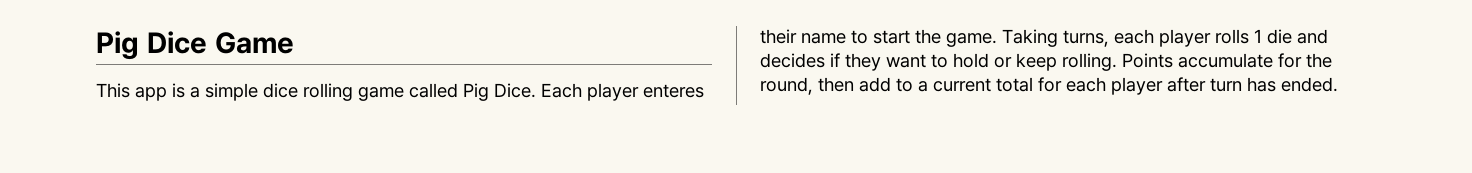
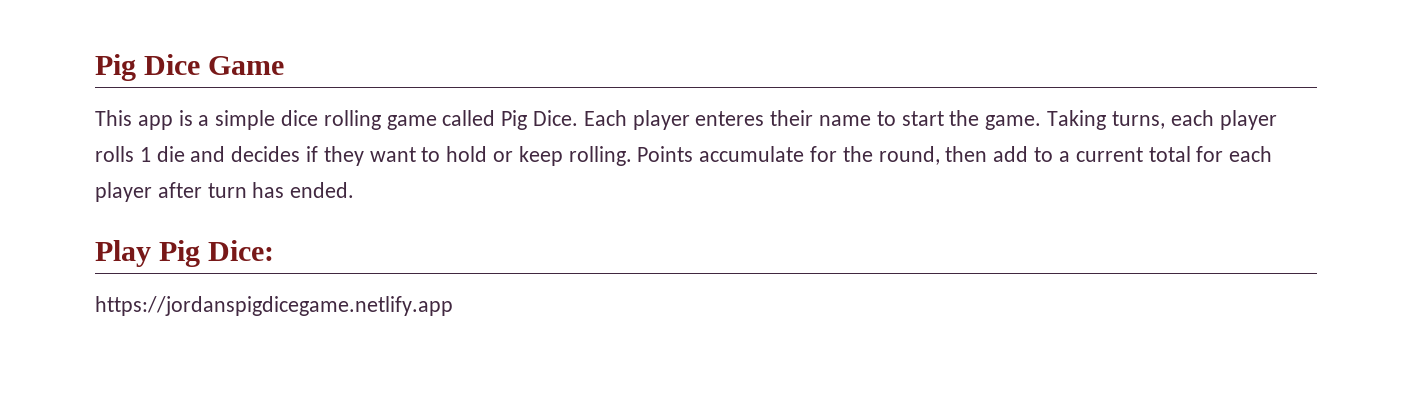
+ Play Pig Dice:
+ https://jordanspigdicegame.netlify.app

